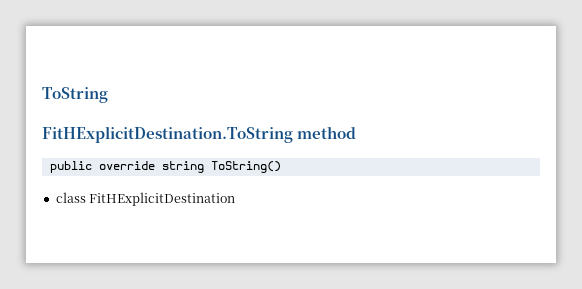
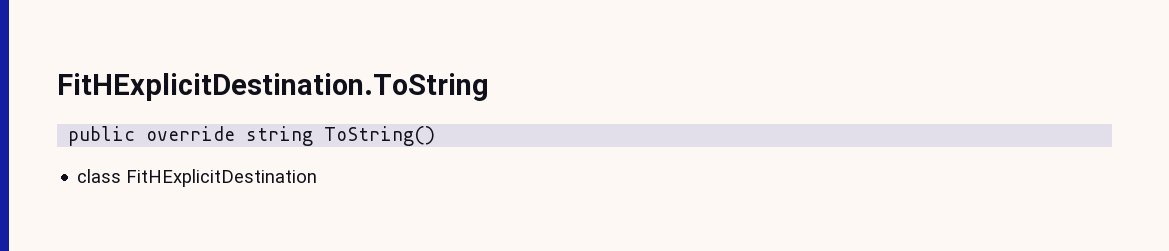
- ToString
- FitHExplicitDestination.ToString method
+ FitHExplicitDestination.ToString

